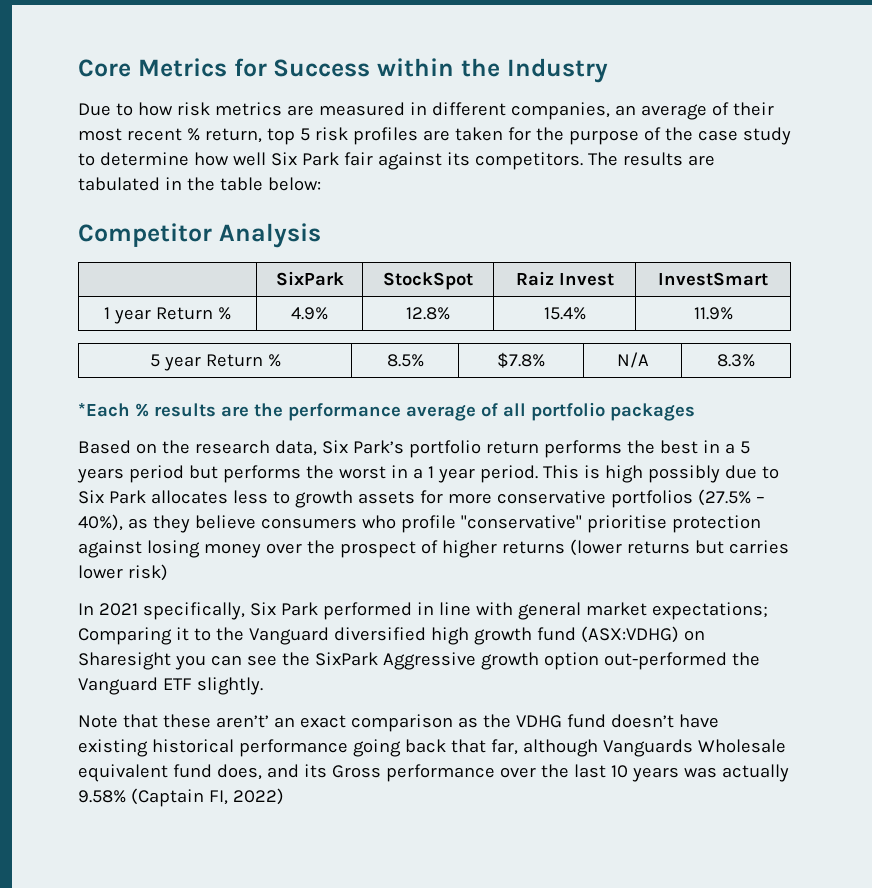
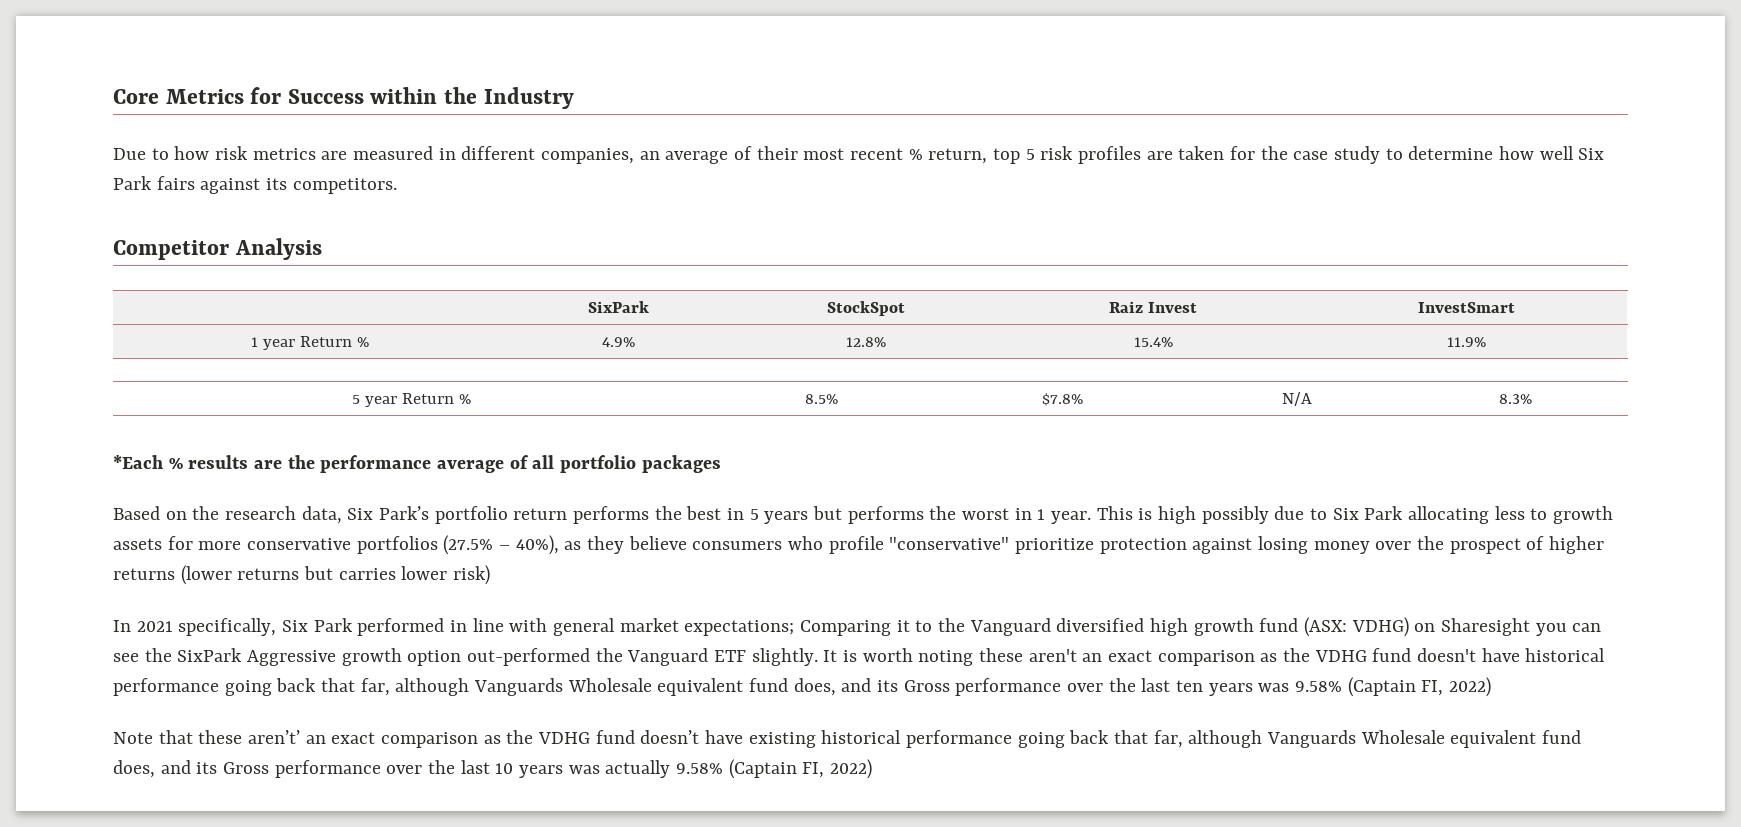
- Due to how risk metrics are measured in different companies, an average of their most recent % return, top 5 risk profiles are taken for the purpose of the case study to determine how well Six Park fair against its competitors. The results are tabulated in the table below:
+ Due to how risk metrics are measured in different companies, an average of their most recent % return, top 5 risk profiles are taken for the case study to determine how well Six Park fairs against its competitors.
- Based on the research data, Six Park’s portfolio return performs the best in a 5 years period but performs the worst in a 1 year period.
+ Based on the research data, Six Park’s portfolio return performs the best in 5 years but performs the worst in 1 year.
- This is high possibly due to Six Park allocates less to growth assets for more conservative portfolios (27.5% – 40%), as they believe consumers who profile "conservative" prioritise protection against losing money over the prospect of higher returns (lower returns but carries lower risk)
+ This is high possibly due to Six Park allocating less to growth assets for more conservative portfolios (27.5% – 40%), as they believe consumers who profile "conservative" prioritize protection against losing money over the prospect of higher returns (lower returns but carries lower risk)
- In 2021 specifically, Six Park performed in line with general market expectations; Comparing it to the Vanguard diversified high growth fund (ASX:VDHG) on Sharesight you can see the SixPark Aggressive growth option out-performed the Vanguard ETF slightly.
+ In 2021 specifically, Six Park performed in line with general market expectations; Comparing it to the Vanguard diversified high growth fund (ASX: VDHG) on Sharesight you can see the SixPark Aggressive growth option out-performed the Vanguard ETF slightly. It is worth noting these aren't an exact comparison as the VDHG fund doesn't have historical performance going back that far, although Vanguards Wholesale equivalent fund does, and its Gross performance over the last ten years was 9.58% (Captain FI, 2022)

